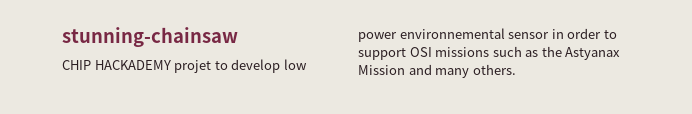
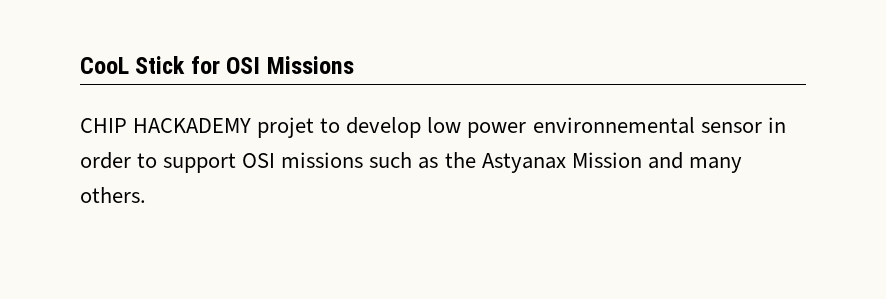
- stunning-chainsaw
+ CooL Stick for OSI Missions

